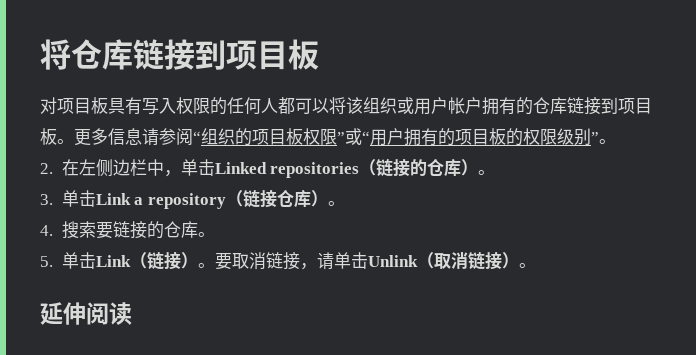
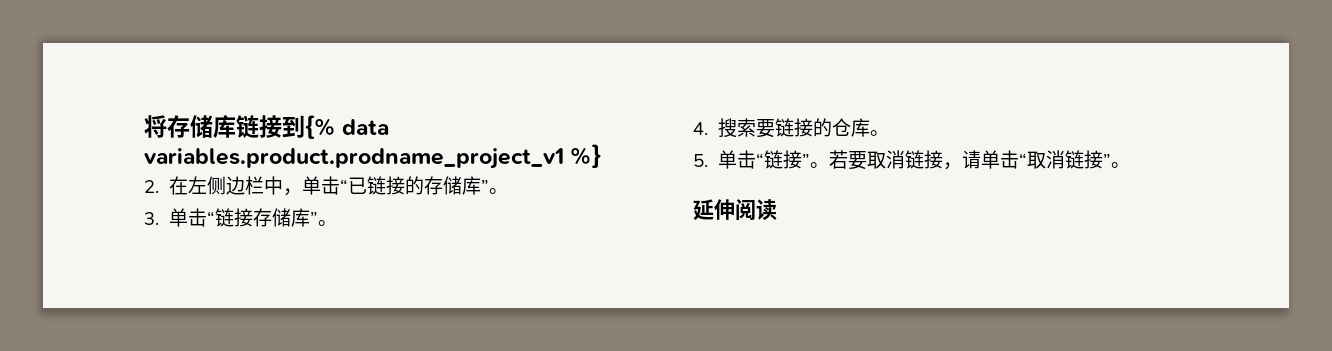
- 将仓库链接到项目板
- 对项目板具有写入权限的任何人都可以将该组织或用户帐户拥有的仓库链接到项目板。更多信息请参阅“组织的项目板权限”或“用户拥有的项目板的权限级别”。
+ 将存储库链接到{% data variables.product.prodname_project_v1 %}
- 2.在左侧边栏中，单击Linked repositories（链接的仓库）。
- 3.单击Link a repository（链接仓库）。
+ 2.在左侧边栏中，单击“已链接的存储库”。
+ 3.单击“链接存储库”。
- 5.单击Link（链接）。要取消链接，请单击Unlink（取消链接）。
+ 5.单击“链接”。若要取消链接，请单击“取消链接”。

